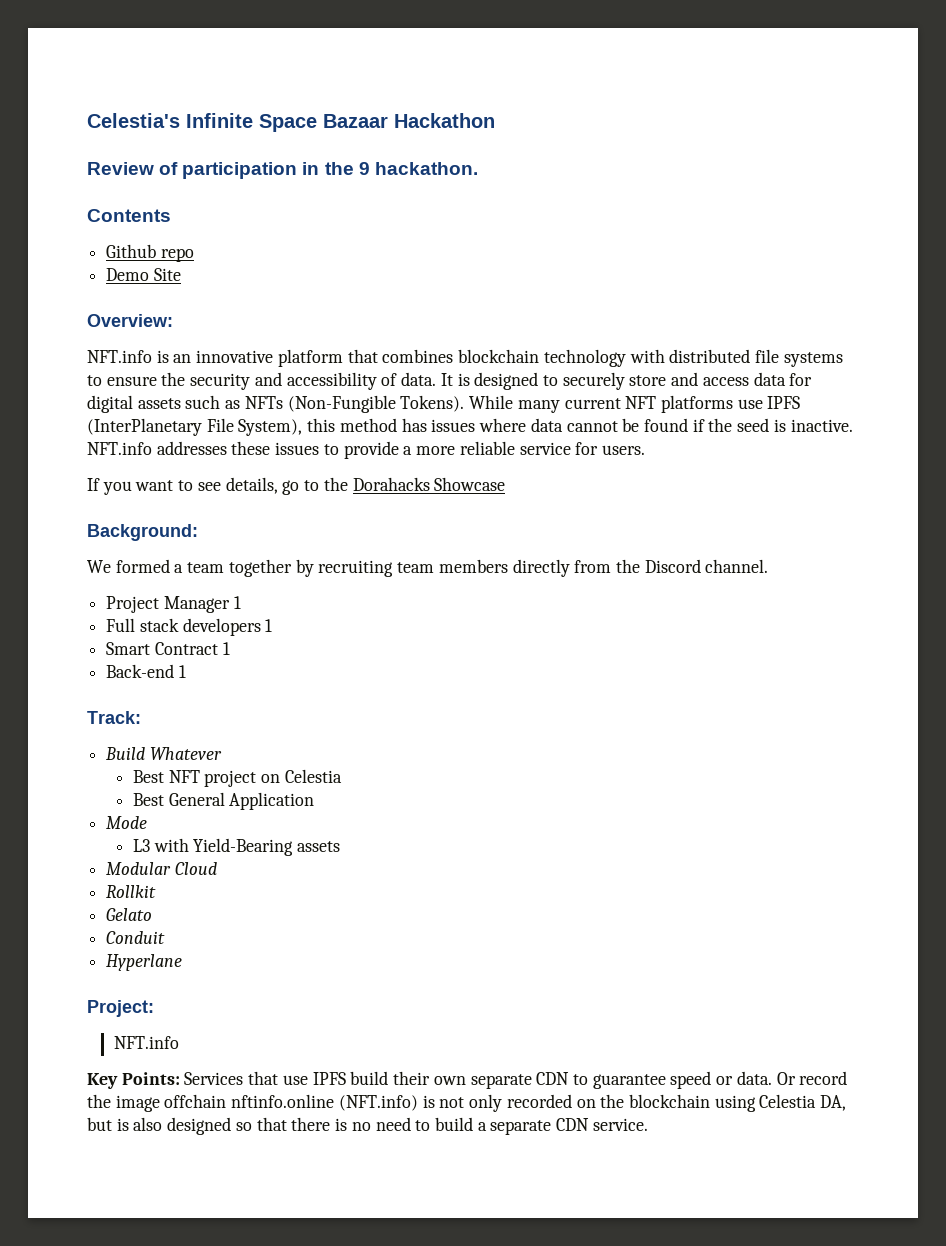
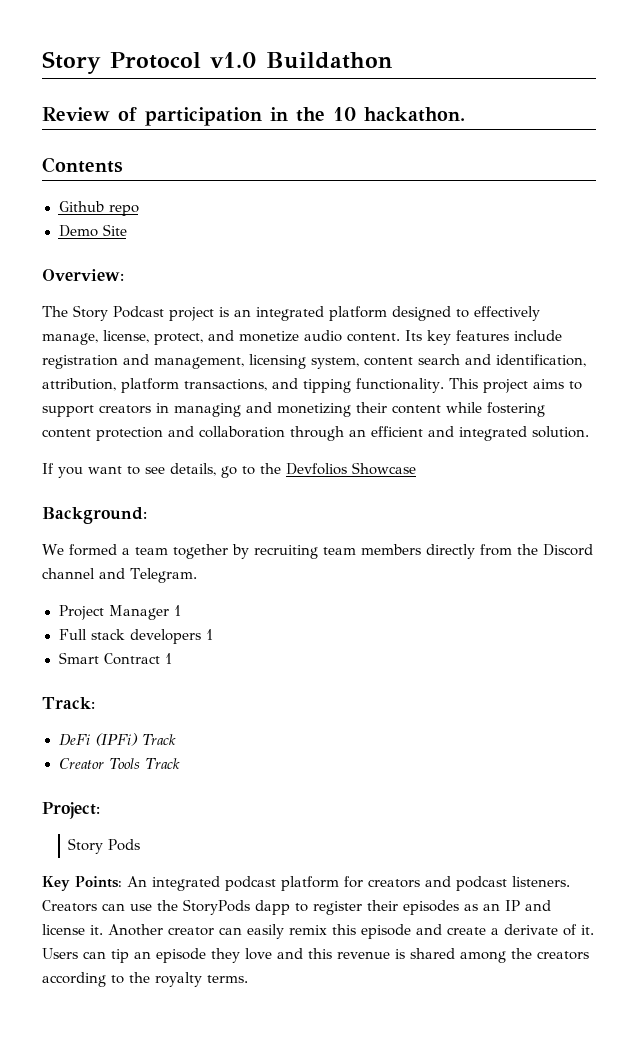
- Celestia's Infinite Space Bazaar Hackathon
+ Story Protocol v1.0 Buildathon
- Review of participation in the 9 hackathon.
+ Review of participation in the 10 hackathon.
- NFT.info is an innovative platform that combines blockchain technology with distributed file systems to ensure the security and accessibility of data. It is designed to securely store and access data for digital assets such as NFTs (Non-Fungible Tokens). While many current NFT platforms use IPFS (InterPlanetary File System), this method has issues where data cannot be found if the seed is inactive. NFT.info addresses these issues to provide a more reliable service for users.
+ The Story Podcast project is an integrated platform designed to effectively manage, license, protect, and monetize audio content. Its key features include registration and management, licensing system, content search and identification, attribution, platform transactions, and tipping functionality. This project aims to support creators in managing and monetizing their content while fostering content protection and collaboration through an efficient and integrated solution.
- If you want to see details, go to the Dorahacks Showcase
+ If you want to see details, go to the Devfolios Showcase
- We formed a team together by recruiting team members directly from the Discord channel.
+ We formed a team together by recruiting team members directly from the Discord channel and Telegram.
- Back-end 1
- Build Whatever
- Best NFT project on Celestia
- Best General Application
- Mode
- L3 with Yield-Bearing assets
- Modular Cloud
- Rollkit
- Gelato
- Conduit
- Hyperlane
+ DeFi (IPFi) Track
+ Creator Tools Track
  Project:
- NFT.info
+ Story Pods
- Key Points: Services that use IPFS build their own separate CDN to guarantee speed or data. Or record the image offchain nftinfo.online (NFT.info) is not only recorded on the blockchain using Celestia DA, but is also designed so that there is no need to build a separate CDN service.
+ Key Points: An integrated podcast platform for creators and podcast listeners. Creators can use the StoryPods dapp to register their episodes as an IP and license it. Another creator can easily remix this episode and create a derivate of it. Users can tip an episode they love and this revenue is shared among the creators according to the royalty terms.

